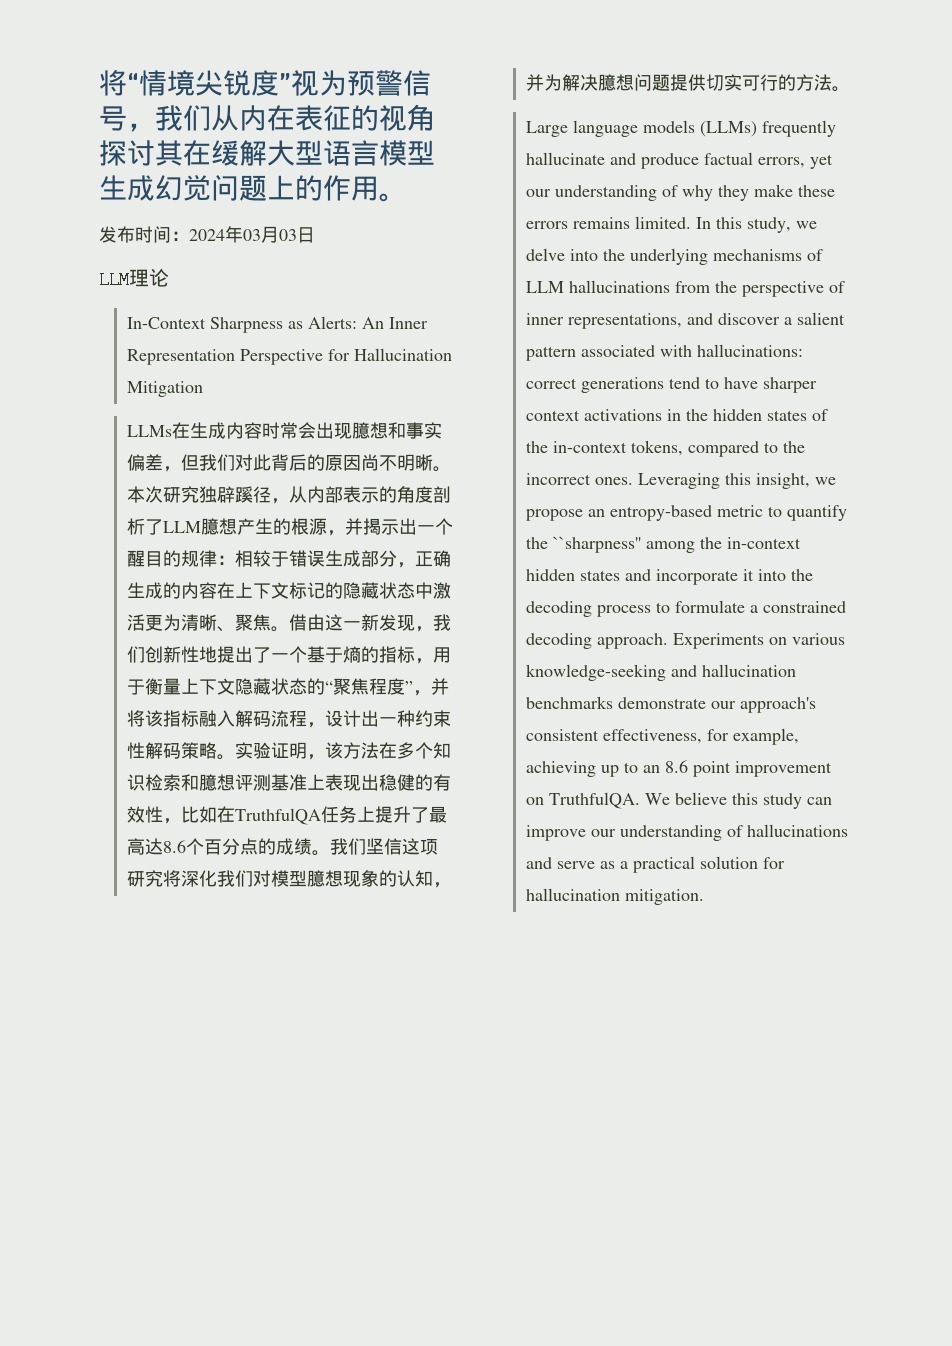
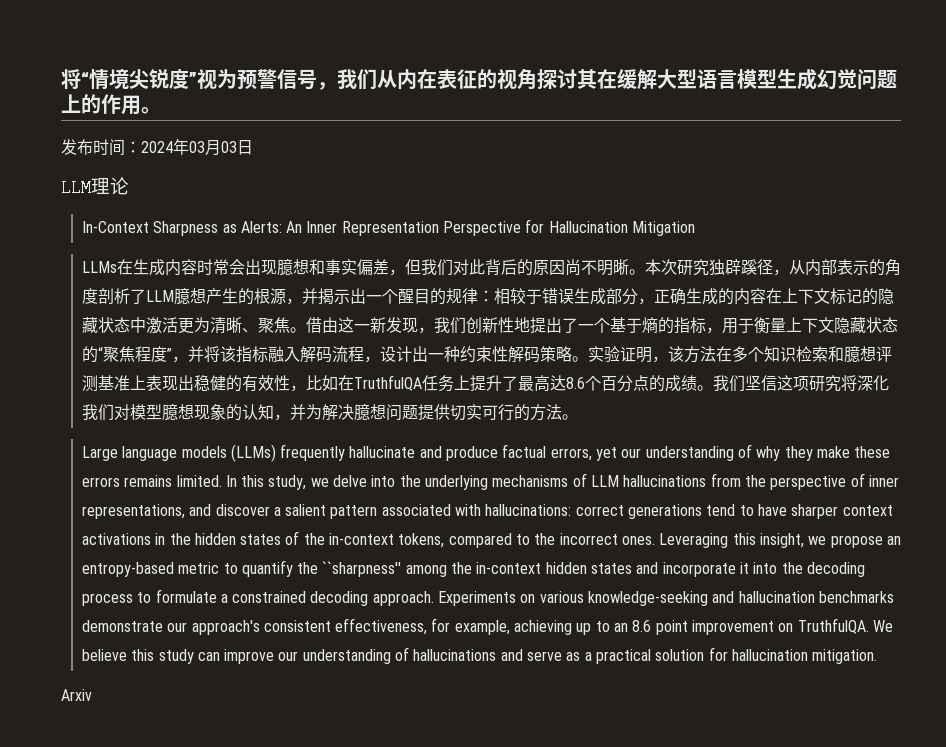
+ Arxiv

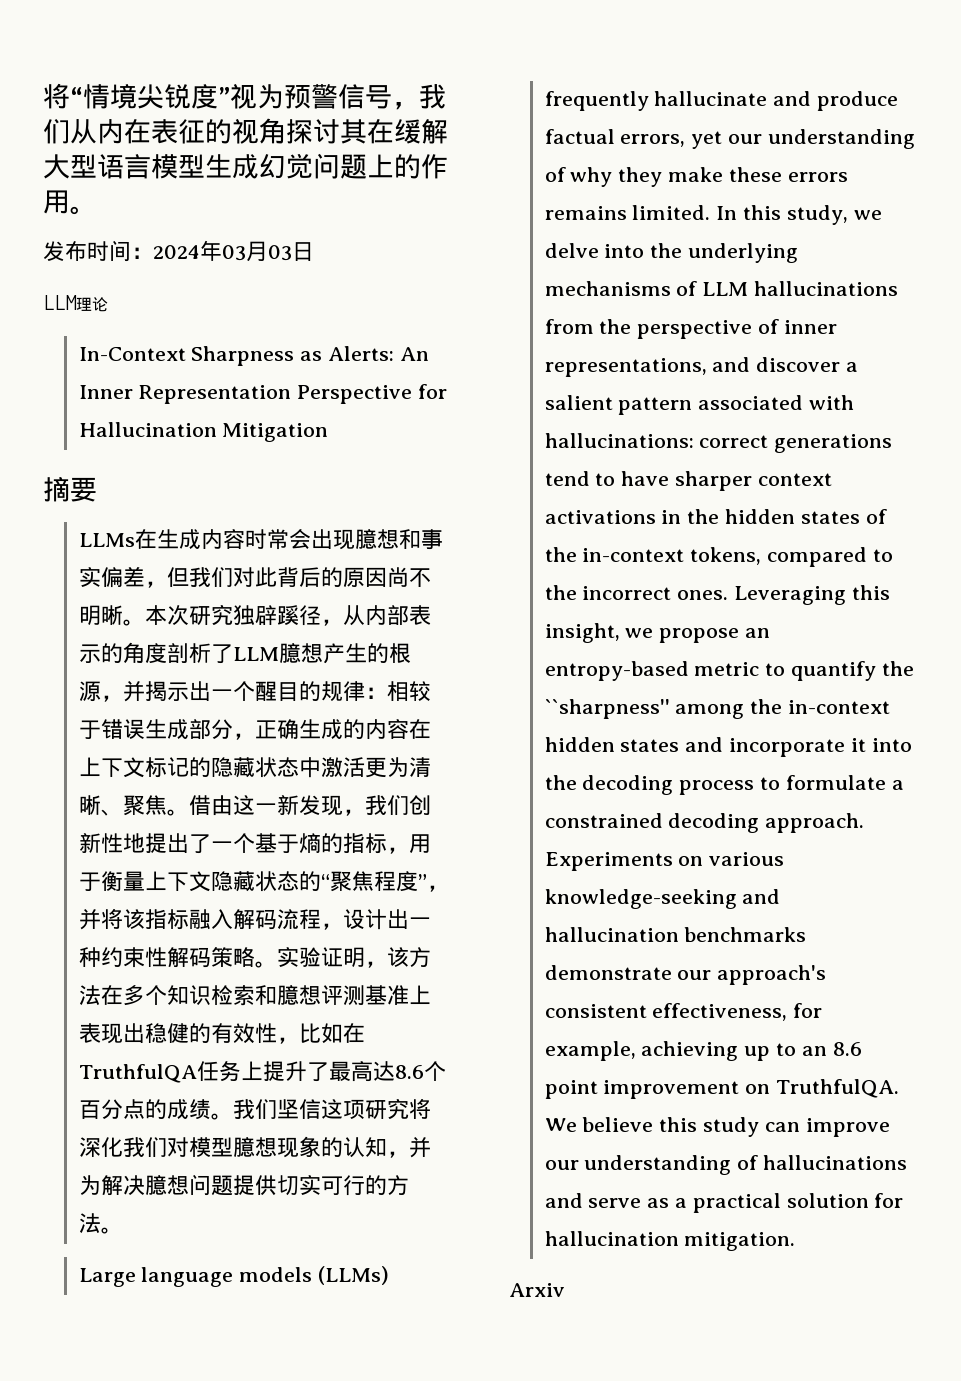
+ 摘要

